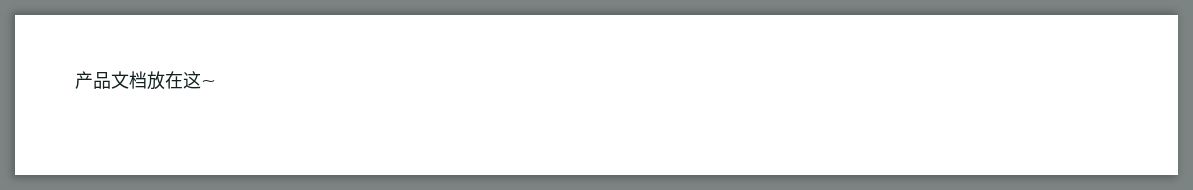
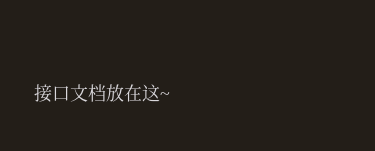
- 产品文档放在这~
+ 接口文档放在这~

